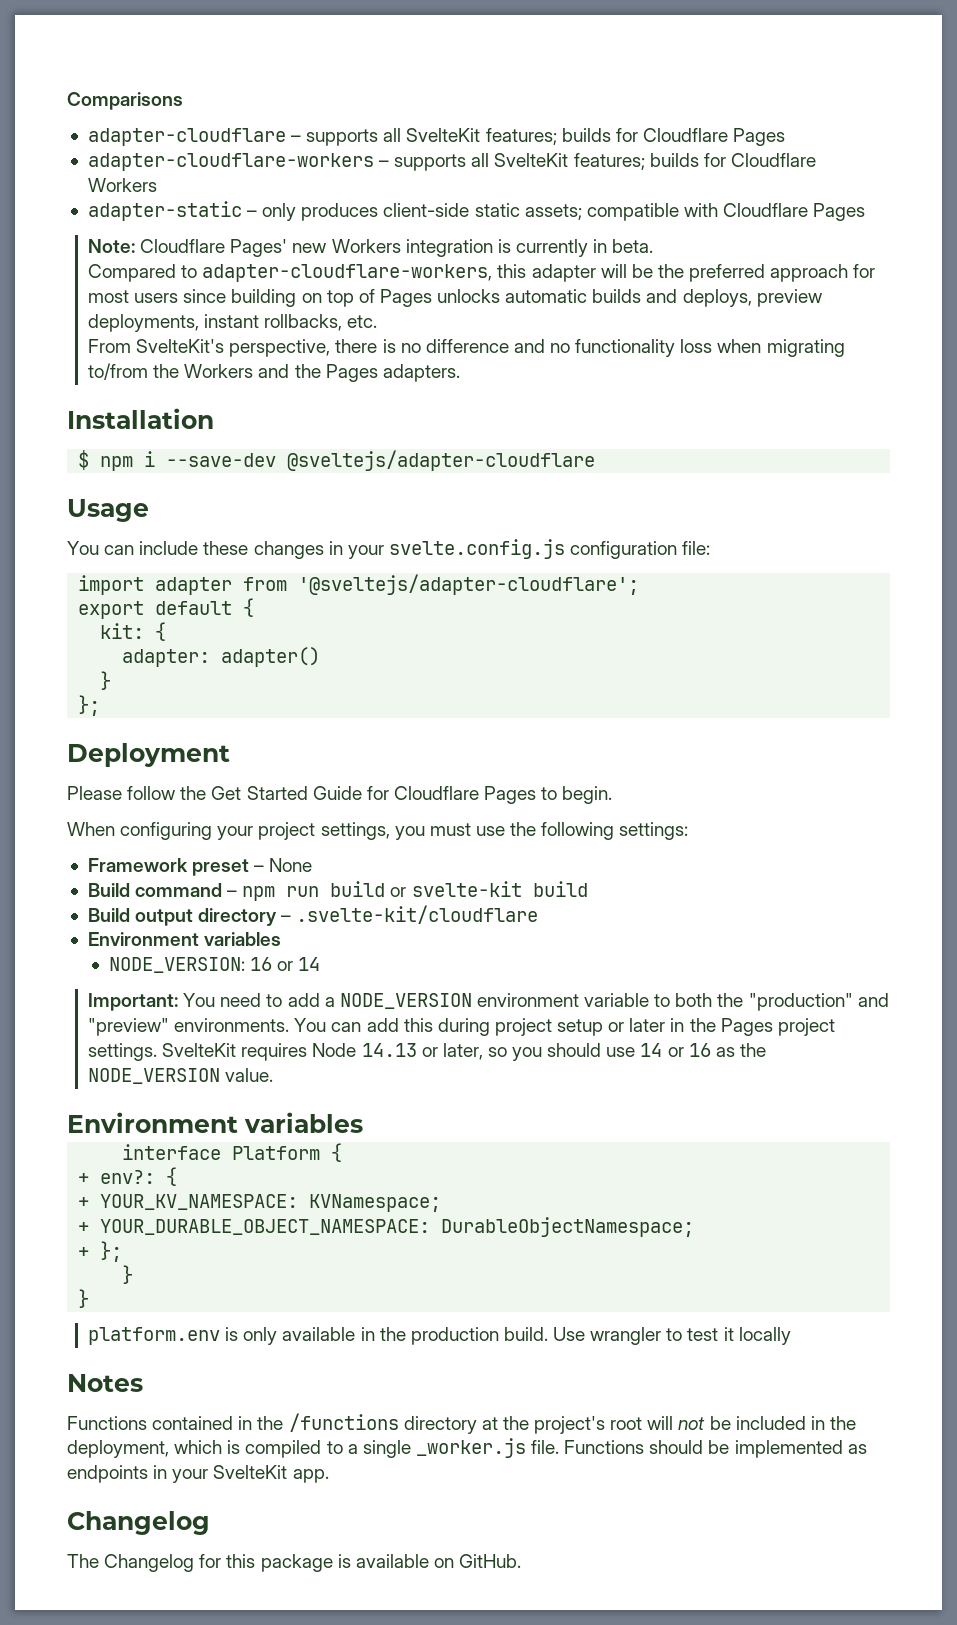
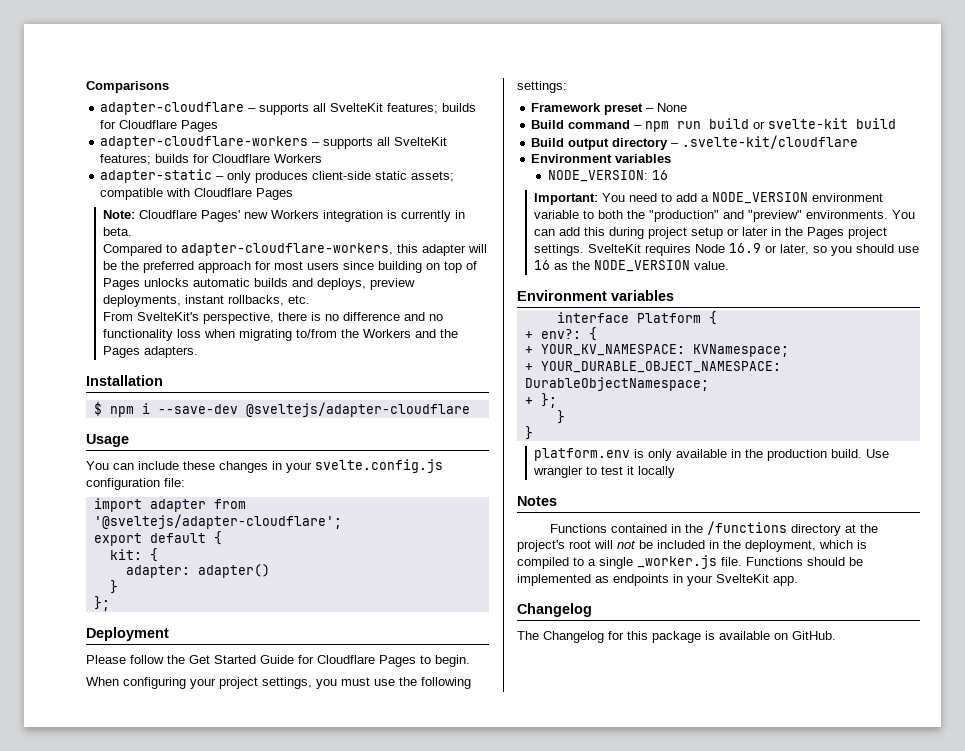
- NODE_VERSION: 16 or 14
+ NODE_VERSION: 16
- SvelteKit requires Node 14.13 or later, so you should use 14 or 16 as the NODE_VERSION value.
+ SvelteKit requires Node 16.9 or later, so you should use 16 as the NODE_VERSION value.

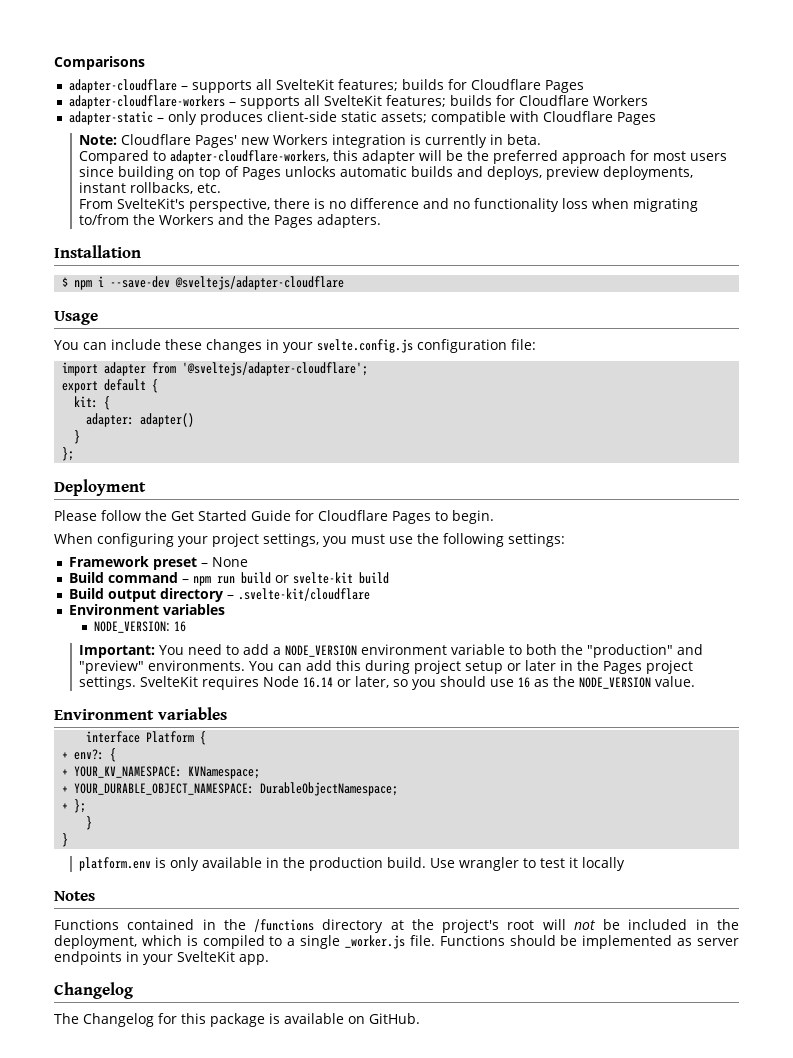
- SvelteKit requires Node 16.9 or later, so you should use 16 as the NODE_VERSION value.
+ SvelteKit requires Node 16.14 or later, so you should use 16 as the NODE_VERSION value.
- Functions should be implemented as endpoints in your SvelteKit app.
+ Functions should be implemented as server endpoints in your SvelteKit app.

